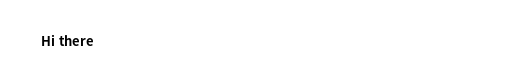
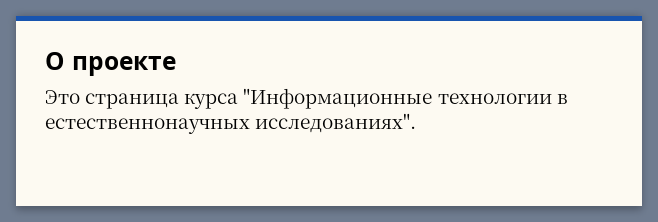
- Hi there
+ О проекте
+ Это страница курса "Информационные технологии в естественнонаучных исследованиях".

